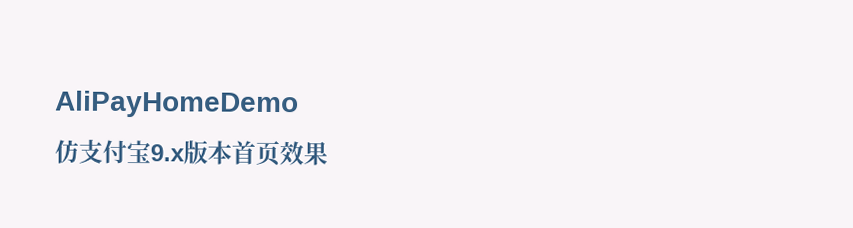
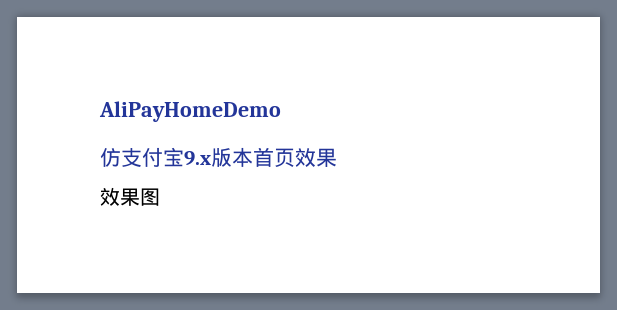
+ 效果图

